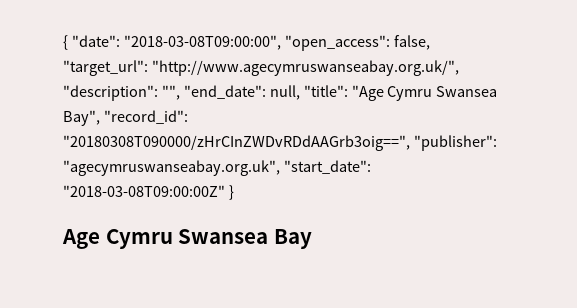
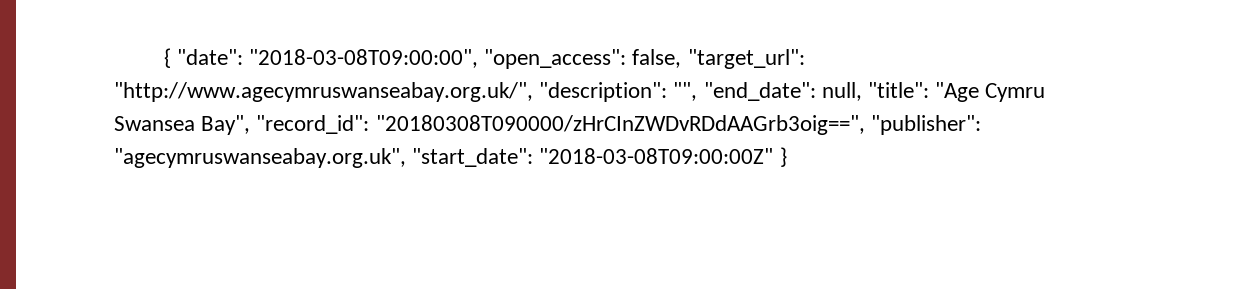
- Age Cymru Swansea Bay

